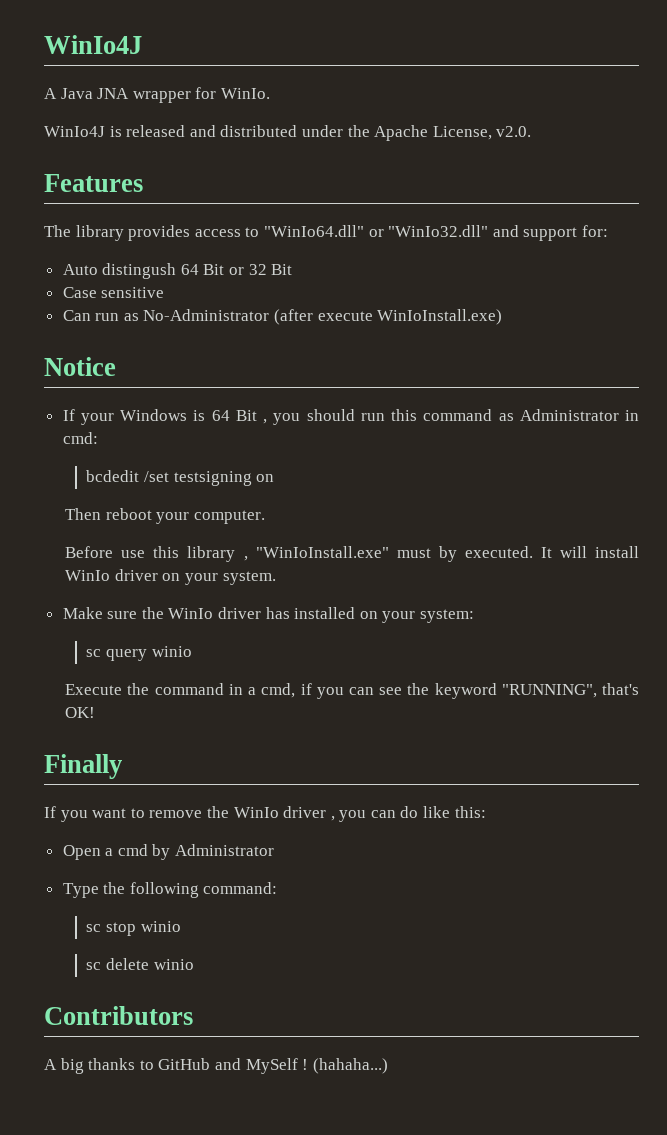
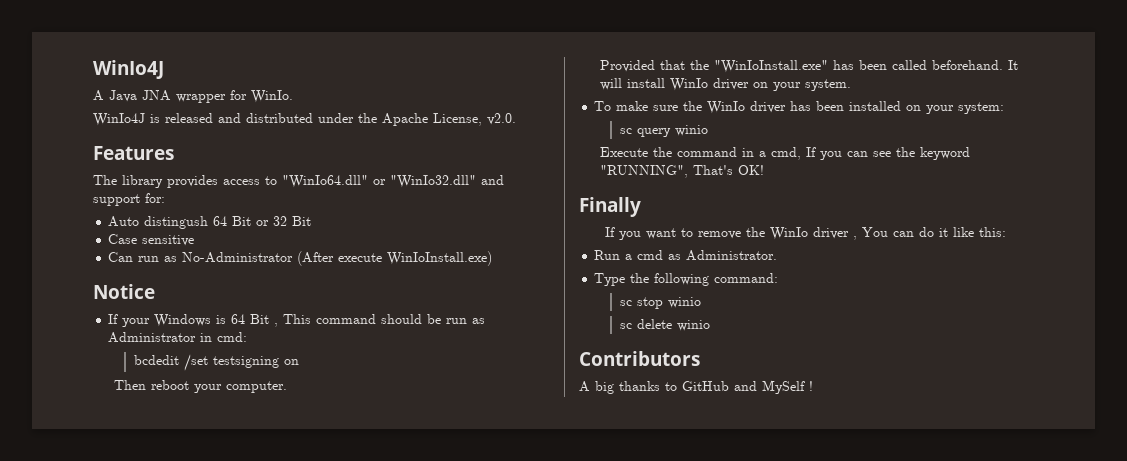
- Can run as No-Administrator (after execute WinIoInstall.exe)
+ Can run as No-Administrator (After execute WinIoInstall.exe)
- If your Windows is 64 Bit , you should run this command as Administrator in cmd:
+ If your Windows is 64 Bit , This command should be run as Administrator in cmd:
- Before use this library , "WinIoInstall.exe" must by executed.
+ Provided that the "WinIoInstall.exe" has been called beforehand.
- Make sure the WinIo driver has installed on your system:
+ To make sure the WinIo driver has been installed on your system:
- Execute the command in a cmd, if you can see the keyword "RUNNING", that's OK!
+ Execute the command in a cmd, If you can see the keyword "RUNNING", That's OK!
- If you want to remove the WinIo driver , you can do like this:
+ If you want to remove the WinIo driver , You can do it like this:
- Open a cmd by Administrator
+ Run a cmd as Administrator.
- (hahaha...)

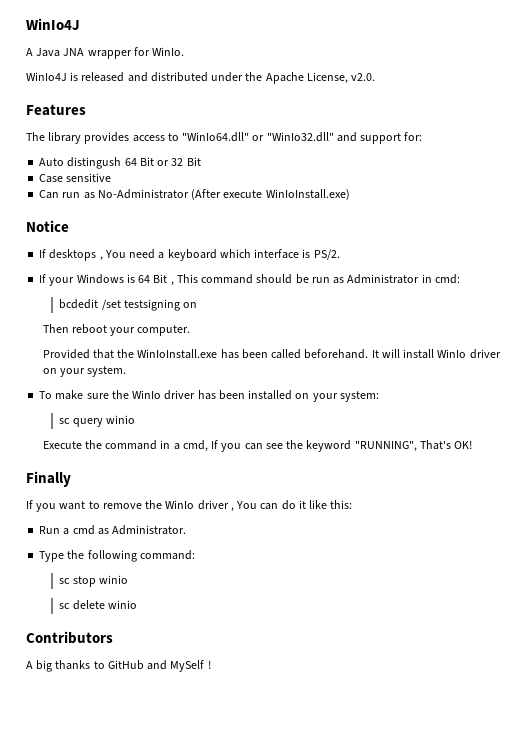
+ If desktops , You need a keyboard which interface is PS/2.
- Provided that the "WinIoInstall.exe" has been called beforehand.
+ Provided that the WinIoInstall.exe has been called beforehand.

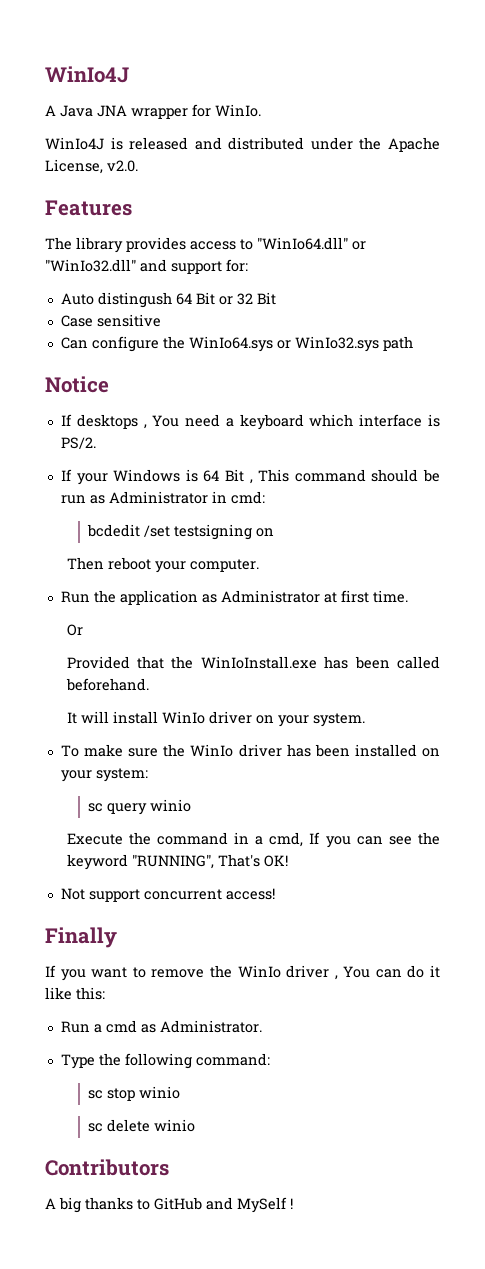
- Can run as No-Administrator (After execute WinIoInstall.exe)
+ Can configure the WinIo64.sys or WinIo32.sys path
+ Run the application as Administrator at first time.
+ Or
- Provided that the WinIoInstall.exe has been called beforehand. It will install WinIo driver on your system.
+ Provided that the WinIoInstall.exe has been called beforehand.
+ It will install WinIo driver on your system.
+ Not support concurrent access!

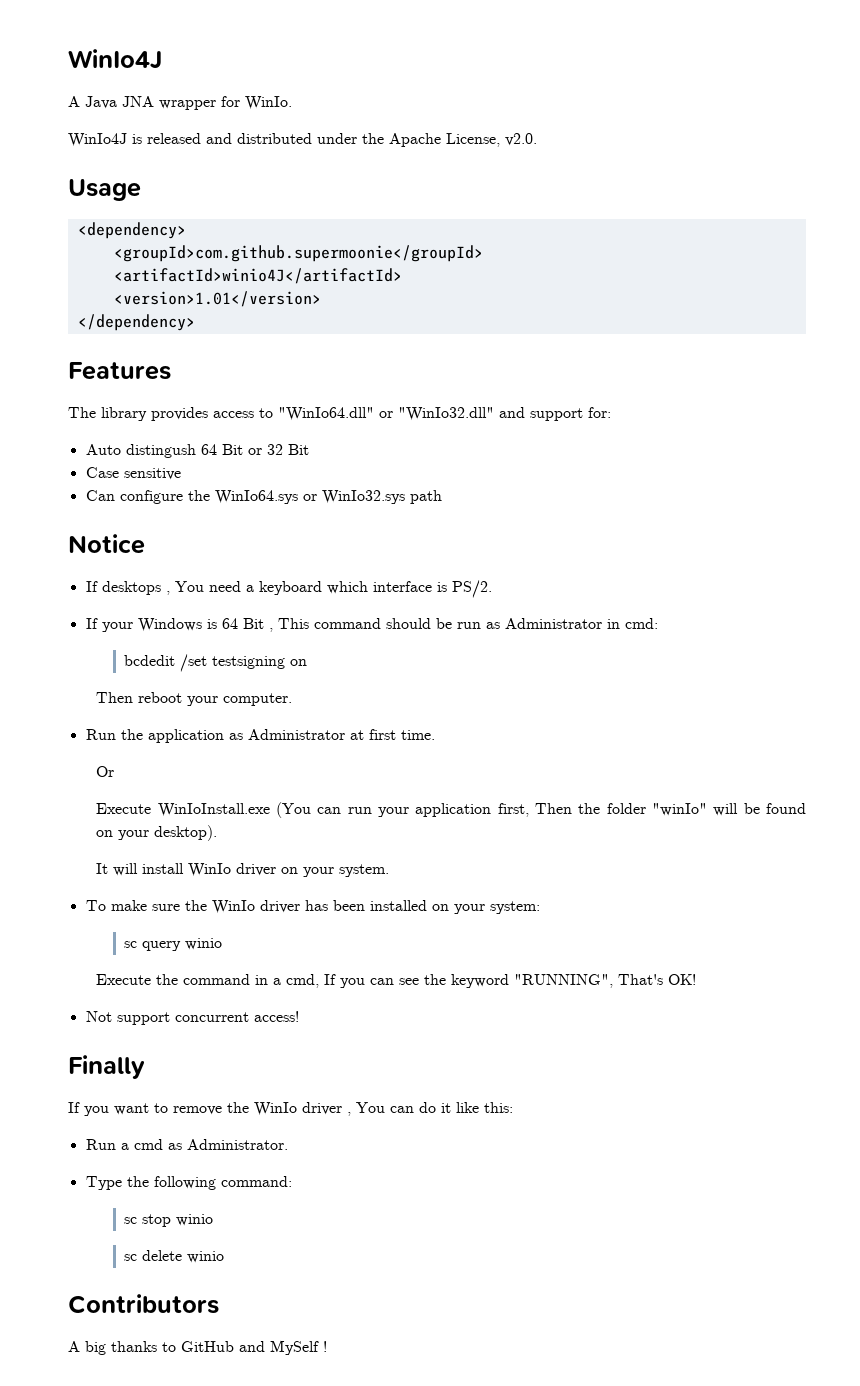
+ Usage
+ <dependency>
+ <groupId>com.github.supermoonie</groupId>
+ <artifactId>winio4J</artifactId>
+ <version>1.01</version>
+ </dependency>
- Provided that the WinIoInstall.exe has been called beforehand.
+ Execute WinIoInstall.exe (You can run your application first, Then the folder "winIo" will be found on your desktop).

